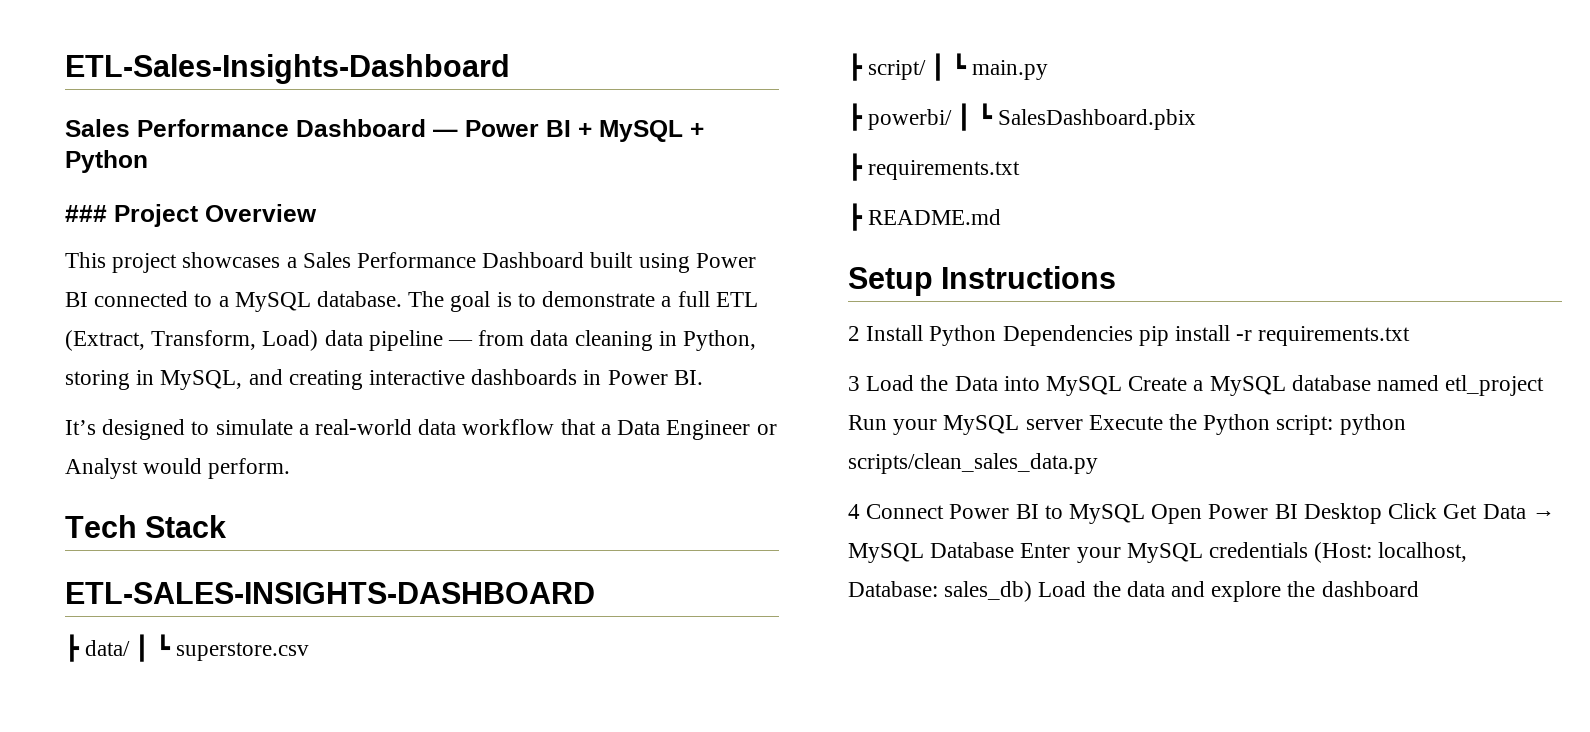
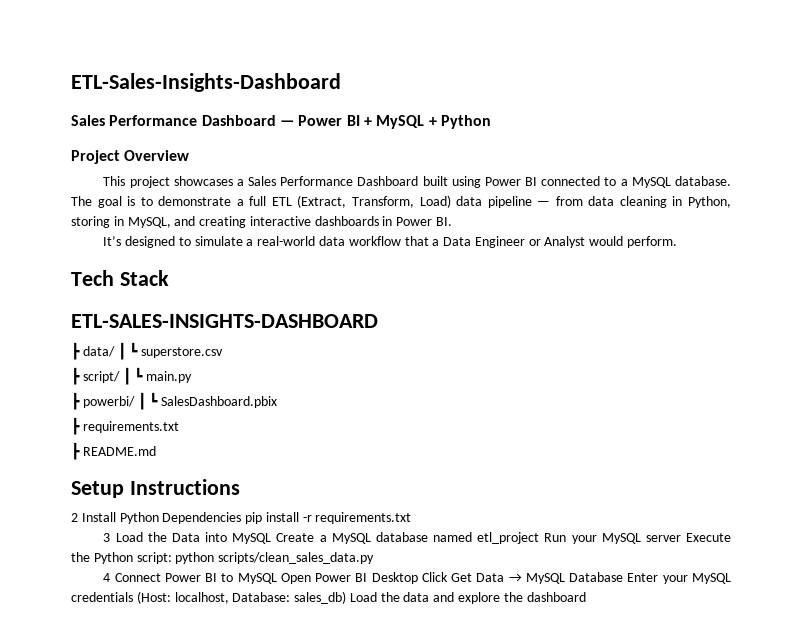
- ### Project Overview
+ Project Overview

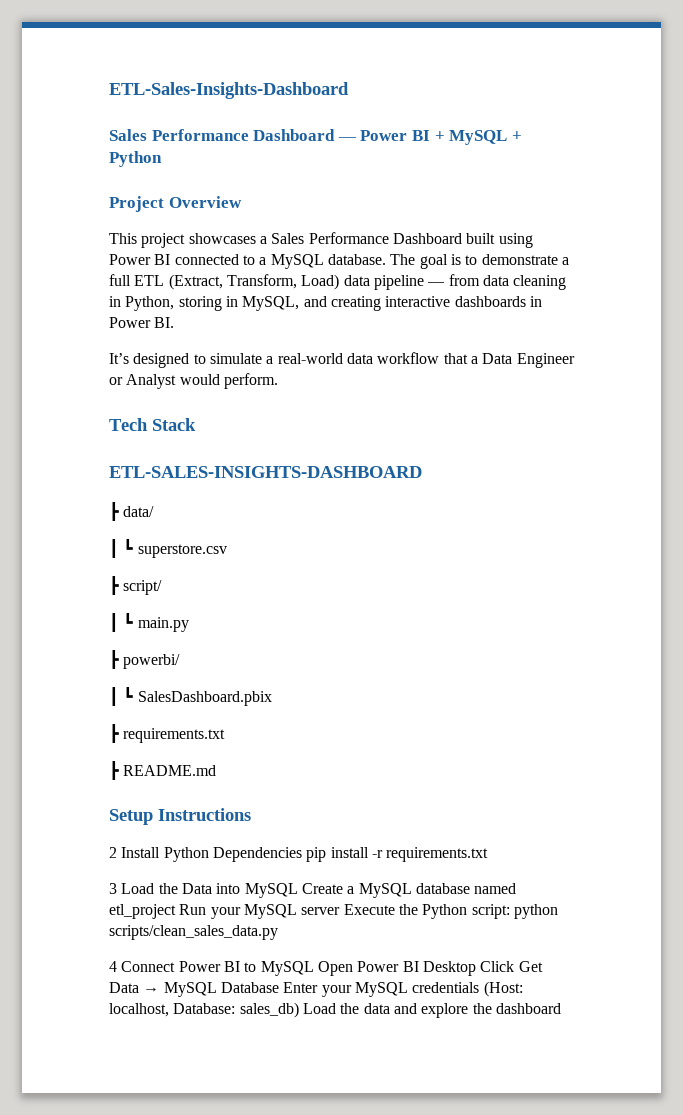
- ┣ data/ ┃ ┗ superstore.csv
+ ┣ data/
+ ┃ ┗ superstore.csv
- ┣ script/ ┃ ┗ main.py
+ ┣ script/
+ ┃ ┗ main.py
- ┣ powerbi/ ┃ ┗ SalesDashboard.pbix
+ ┣ powerbi/
+ ┃ ┗ SalesDashboard.pbix

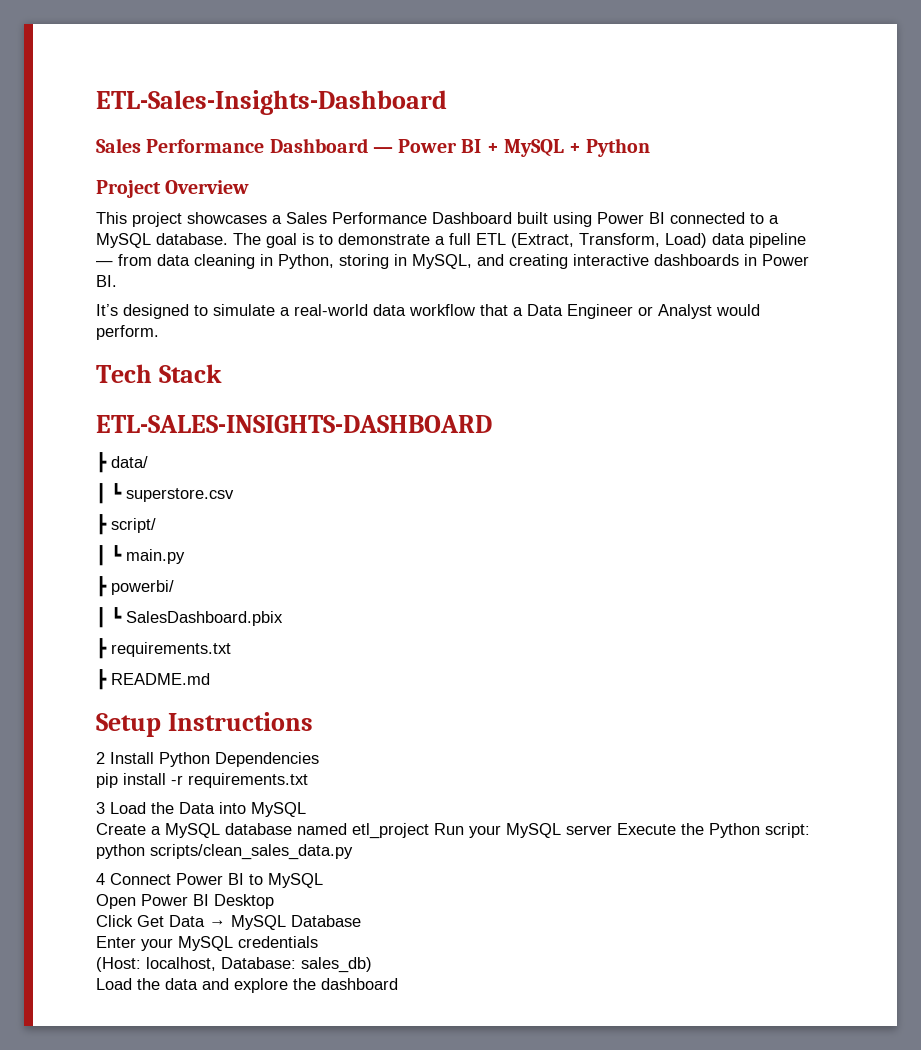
- 2 Install Python Dependencies pip install -r requirements.txt
+ 2 Install Python Dependencies
+ pip install -r requirements.txt
- 3 Load the Data into MySQL Create a MySQL database named etl_project Run your MySQL server Execute the Python script: python scripts/clean_sales_data.py
+ 3 Load the Data into MySQL
+ Create a MySQL database named etl_project Run your MySQL server Execute the Python script: python scripts/clean_sales_data.py
- 4 Connect Power BI to MySQL Open Power BI Desktop Click Get Data → MySQL Database Enter your MySQL credentials (Host: localhost, Database: sales_db) Load the data and explore the dashboard
+ 4 Connect Power BI to MySQL
+ Open Power BI Desktop
+ Click Get Data → MySQL Database
+ Enter your MySQL credentials
+ (Host: localhost, Database: sales_db)
+ Load the data and explore the dashboard

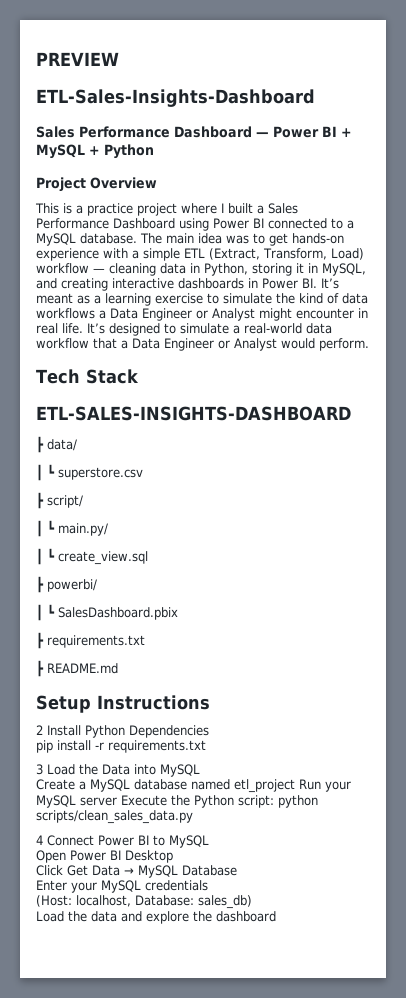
+ PREVIEW
- This project showcases a Sales Performance Dashboard built using Power BI connected to a MySQL database.
+ This is a practice project where I built a Sales Performance Dashboard using Power BI connected to a MySQL database.
- The goal is to demonstrate a full ETL (Extract, Transform, Load) data pipeline — from data cleaning in Python, storing in MySQL, and creating interactive dashboards in Power BI.
- It’s designed to simulate a real-world data workflow that a Data Engineer or Analyst would perform.
+ The main idea was to get hands-on experience with a simple ETL (Extract, Transform, Load) workflow — cleaning data in Python, storing it in MySQL, and creating interactive dashboards in Power BI. It’s meant as a learning exercise to simulate the kind of data workflows a Data Engineer or Analyst might encounter in real life. It’s designed to simulate a real-world data workflow that a Data Engineer or Analyst would perform.
- ┃ ┗ main.py
+ ┃ ┗ main.py/
+ ┃ ┗ create_view.sql

